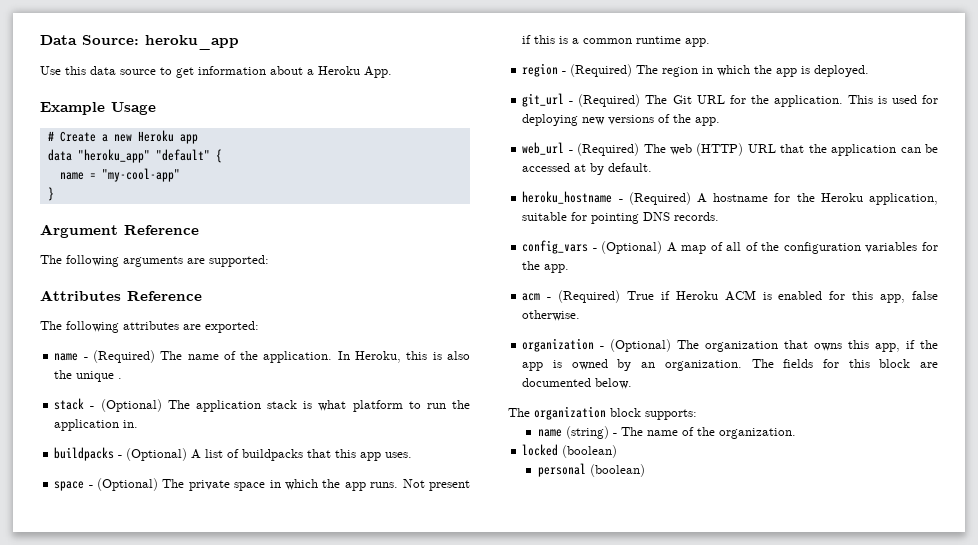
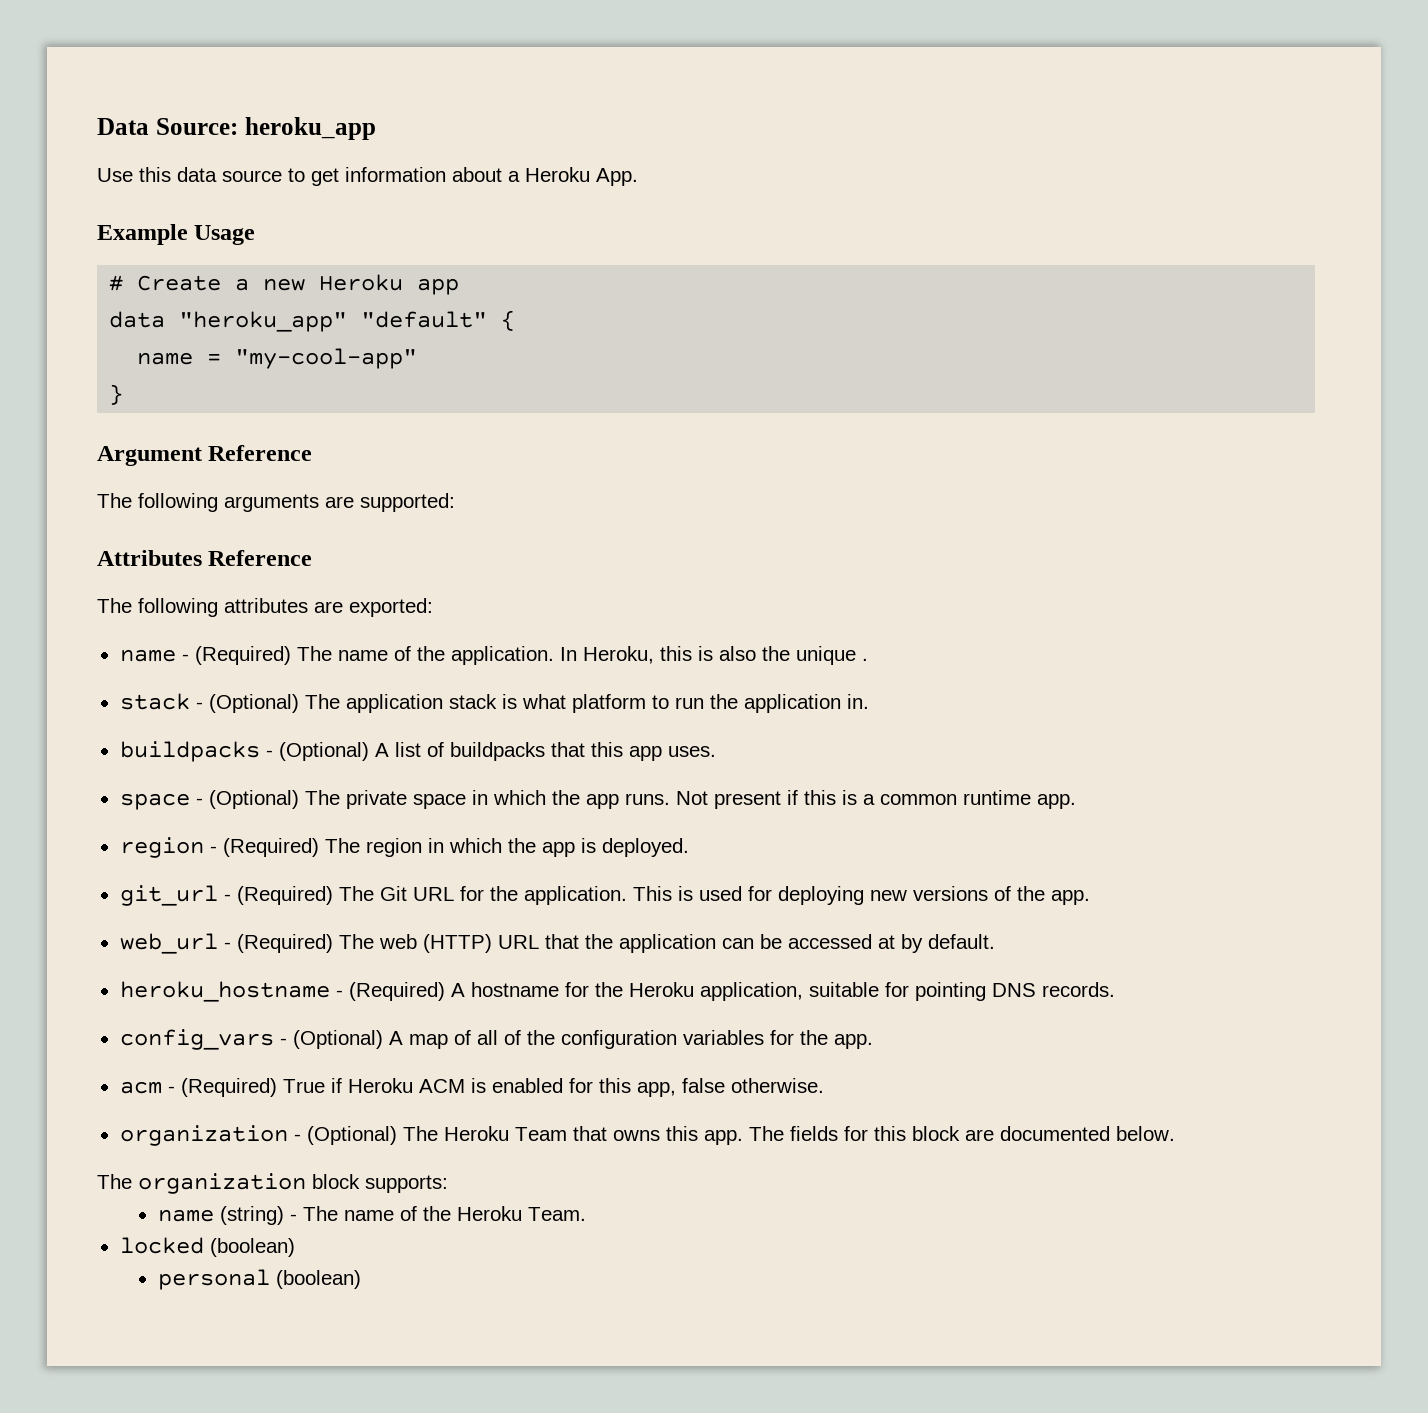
- organization - (Optional) The organization that owns this app, if the app is owned by an organization.
+ organization - (Optional) The Heroku Team that owns this app.
- name (string) - The name of the organization.
+ name (string) - The name of the Heroku Team.

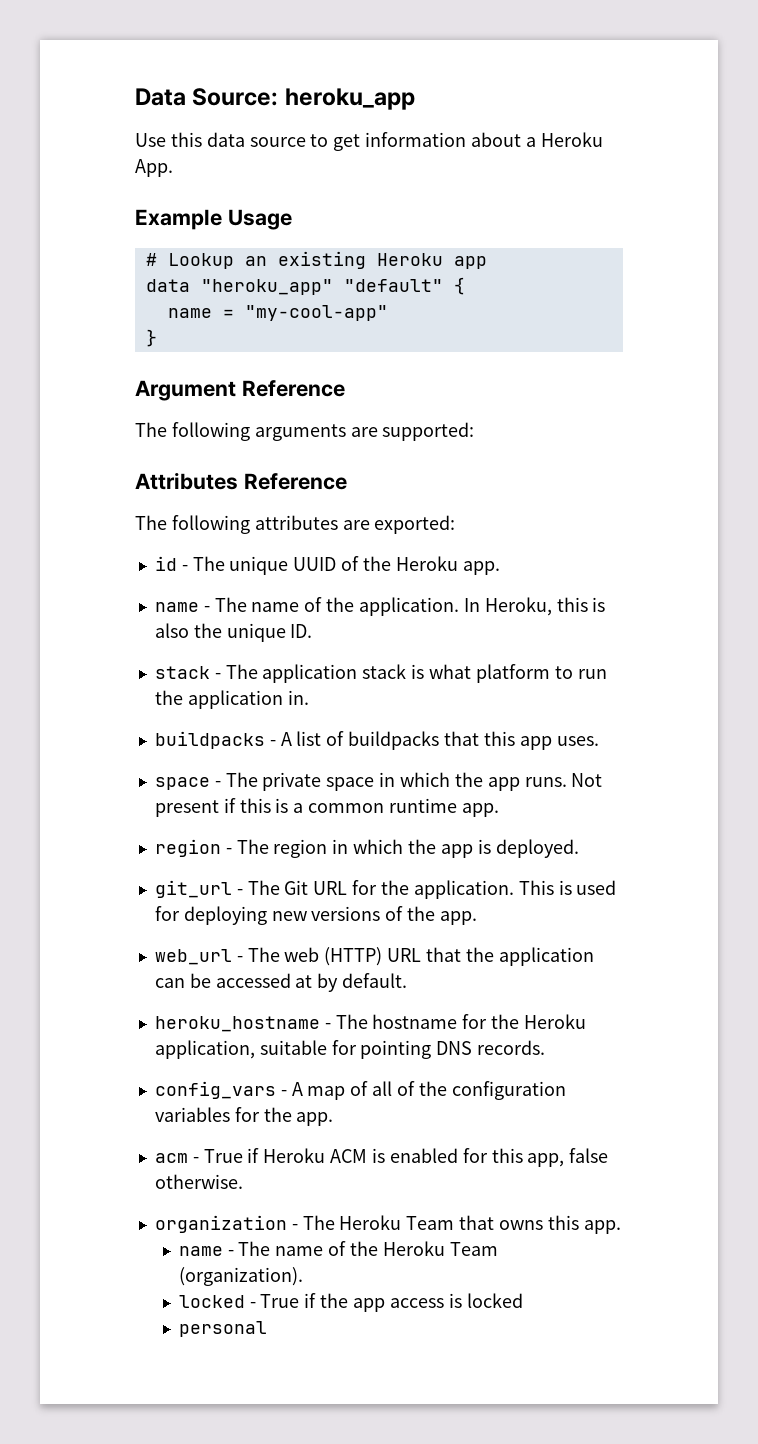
- # Create a new Heroku app
+ # Lookup an existing Heroku app
- name - (Required) The name of the application.
+ id - The unique UUID of the Heroku app.
+ name - The name of the application.
- In Heroku, this is also the unique .
+ In Heroku, this is also the unique ID.
- stack - (Optional) The application stack is what platform to run the application in.
+ stack - The application stack is what platform to run the application in.
- buildpacks - (Optional) A list of buildpacks that this app uses.
+ buildpacks - A list of buildpacks that this app uses.
- space - (Optional) The private space in which the app runs.
+ space - The private space in which the app runs.
- region - (Required) The region in which the app is deployed.
+ region - The region in which the app is deployed.
- git_url - (Required) The Git URL for the application.
+ git_url - The Git URL for the application.
- web_url - (Required) The web (HTTP) URL that the application can be accessed at by default.
+ web_url - The web (HTTP) URL that the application can be accessed at by default.
- heroku_hostname - (Required) A hostname for the Heroku application, suitable for pointing DNS records.
+ heroku_hostname - The hostname for the Heroku application, suitable for pointing DNS records.
- config_vars - (Optional) A map of all of the configuration variables for the app.
+ config_vars - A map of all of the configuration variables for the app.
- acm - (Required) True if Heroku ACM is enabled for this app, false otherwise.
+ acm - True if Heroku ACM is enabled for this app, false otherwise.
- organization - (Optional) The Heroku Team that owns this app. The fields for this block are documented below.
- The organization block supports:
- name (string) - The name of the Heroku Team.
- locked (boolean)
+ organization - The Heroku Team that owns this app.
+ name - The name of the Heroku Team (organization).
+ locked - True if the app access is locked
- personal (boolean)
+ personal

